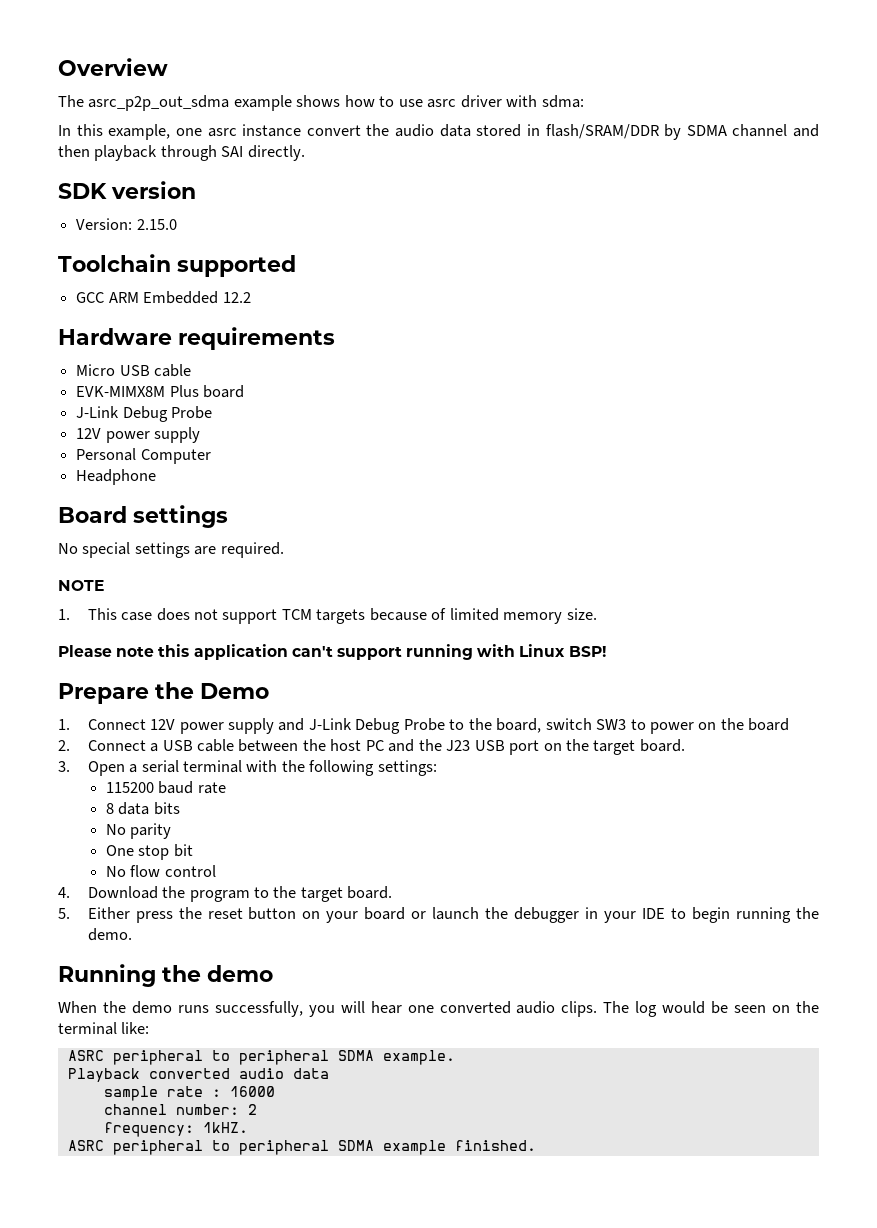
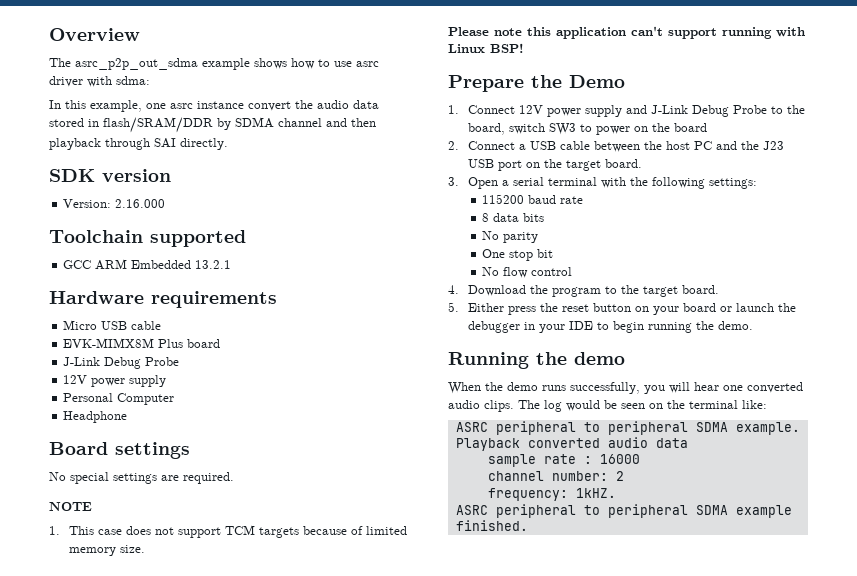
- Version: 2.15.0
+ Version: 2.16.000
- GCC ARM Embedded 12.2
+ GCC ARM Embedded 13.2.1

